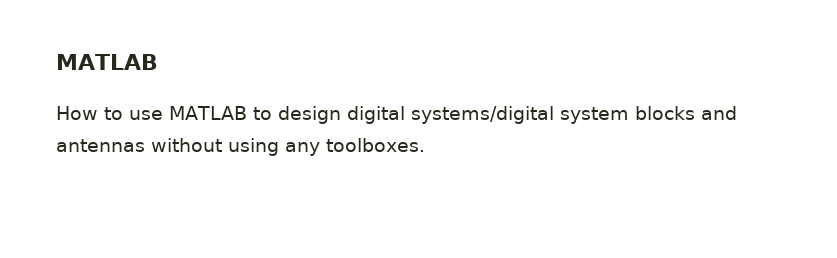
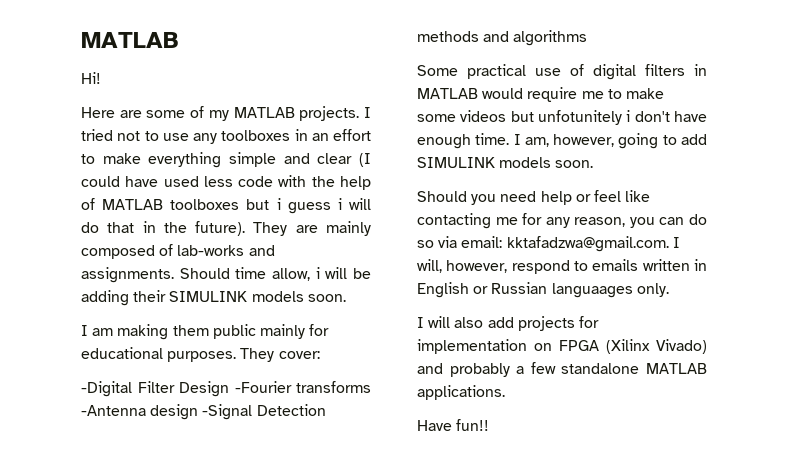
- How to use MATLAB to design digital systems/digital system blocks and antennas without using any toolboxes.
+ Hi!
+ Here are some of my MATLAB projects. I tried not to use any toolboxes in an effort to make everything simple and clear (I could have used less code with the help of MATLAB toolboxes but i guess i will do that in the future). They are mainly composed of lab-works and assignments. Should time allow, i will be adding their SIMULINK models soon.
+ I am making them public mainly for educational purposes. They cover:
+ -Digital Filter Design -Fourier transforms -Antenna design -Signal Detection methods and algorithms
+ Some practical use of digital filters in MATLAB would require me to make some videos but unfotunitely i don't have enough time. I am, however, going to add SIMULINK models soon.
+ Should you need help or feel like contacting me for any reason, you can do so via email: kktafadzwa@gmail.com. I will, however, respond to emails written in English or Russian languaages only.
+ I will also add projects for implementation on FPGA (Xilinx Vivado) and probably a few standalone MATLAB applications.
+ Have fun!!

